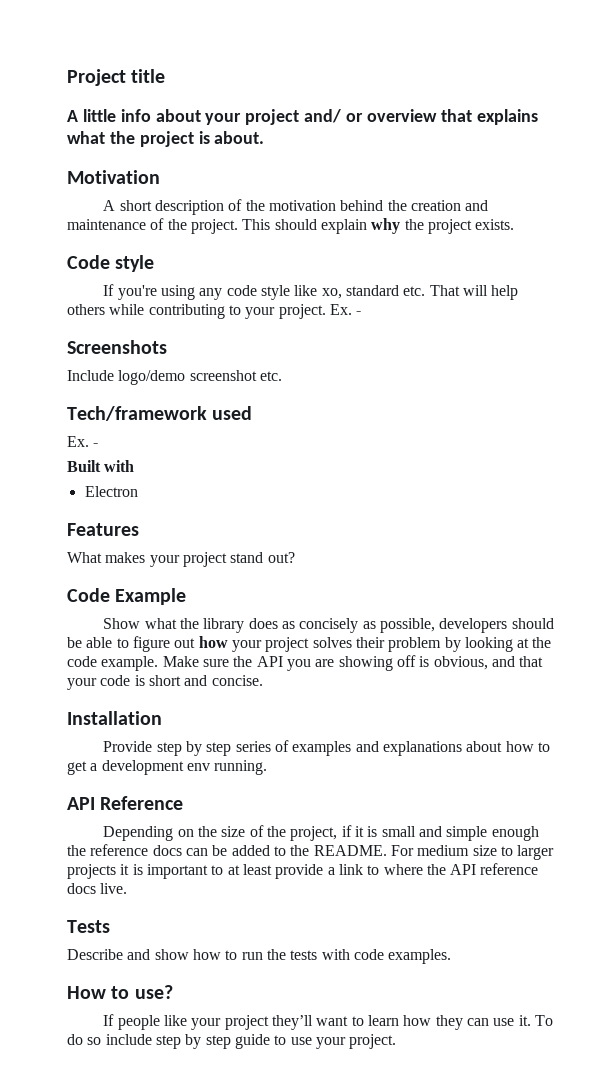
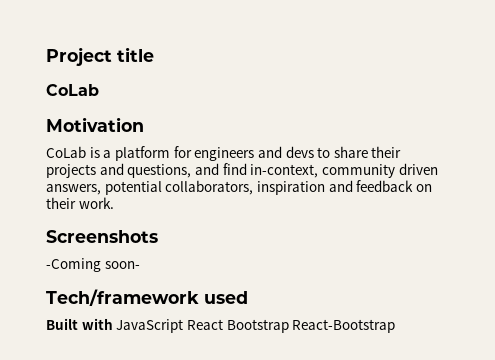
  Project title
- A little info about your project and/ or overview that explains what the project is about.
+ CoLab
  Motivation
- A short description of the motivation behind the creation and maintenance of the project. This should explain why the project exists.
- Code style
- If you're using any code style like xo, standard etc. That will help others while contributing to your project. Ex. -
+ CoLab is a platform for engineers and devs to share their projects and questions, and find in-context, community driven answers, potential collaborators, inspiration and feedback on their work.
  Screenshots
- Include logo/demo screenshot etc.
+ -Coming soon-
  Tech/framework used
- Ex. -
- Built with
- Electron
- Features
- What makes your project stand out?
- Code Example
- Show what the library does as concisely as possible, developers should be able to figure out how your project solves their problem by looking at the code example. Make sure the API you are showing off is obvious, and that your code is short and concise.
- Installation
- Provide step by step series of examples and explanations about how to get a development env running.
- API Reference
- Depending on the size of the project, if it is small and simple enough the reference docs can be added to the README. For medium size to larger projects it is important to at least provide a link to where the API reference docs live.
- Tests
- Describe and show how to run the tests with code examples.
- How to use?
- If people like your project they’ll want to learn how they can use it. To do so include step by step guide to use your project.
+ Built with JavaScript React Bootstrap React-Bootstrap

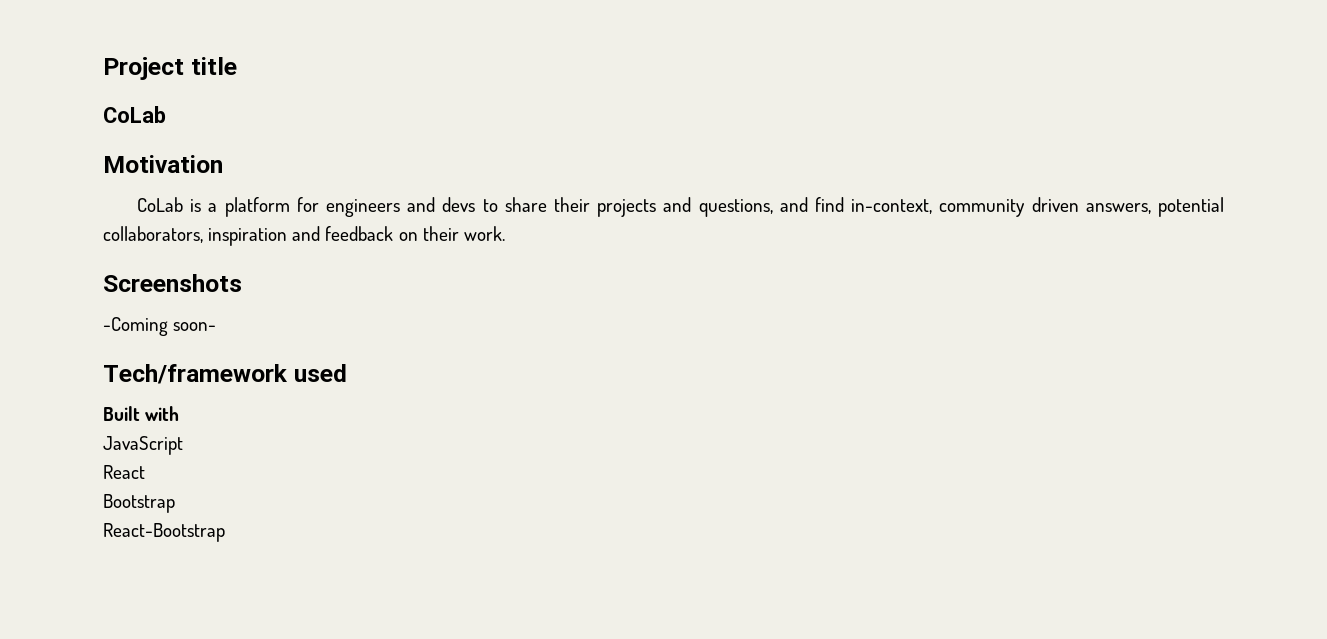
- Built with JavaScript React Bootstrap React-Bootstrap
+ Built with
+ JavaScript
+ React
+ Bootstrap
+ React-Bootstrap

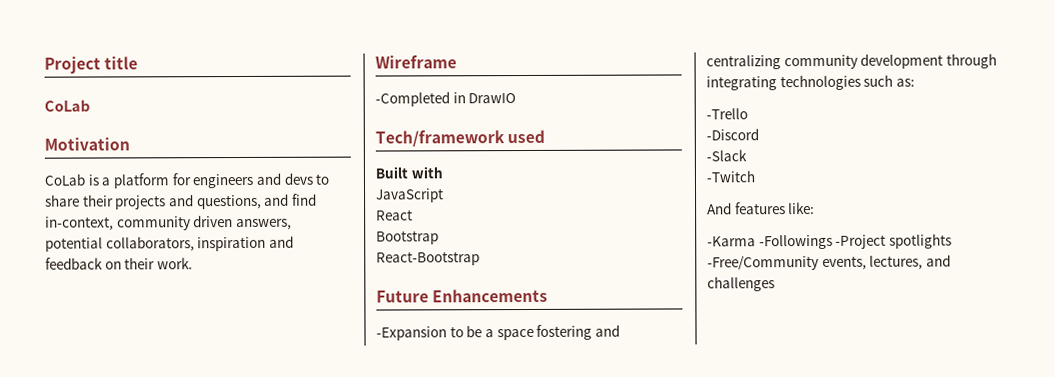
- Screenshots
- -Coming soon-
+ Wireframe
+ -Completed in DrawIO
+ Future Enhancements
+ -Expansion to be a space fostering and centralizing community development through integrating technologies such as:
+ -Trello
+ -Discord
+ -Slack
+ -Twitch
+ And features like:
+ -Karma -Followings -Project spotlights -Free/Community events, lectures, and challenges

